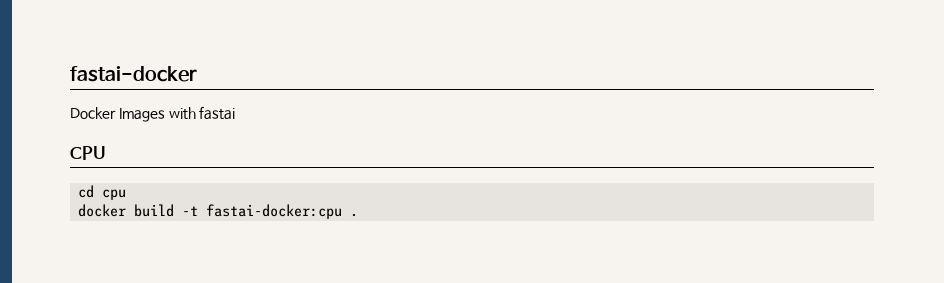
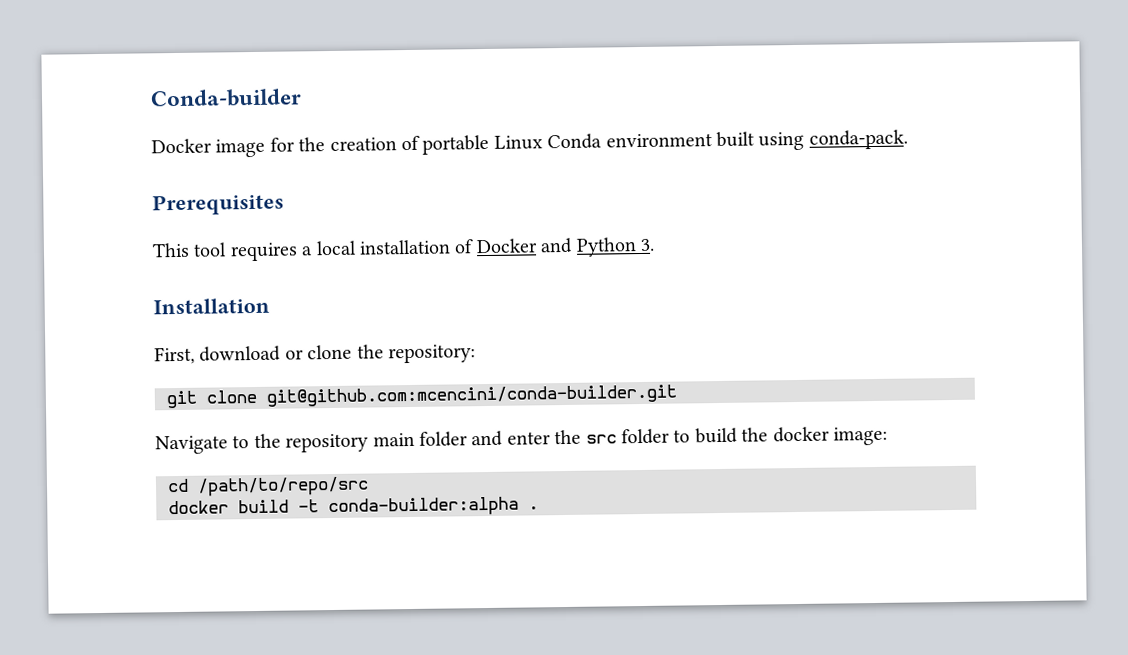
- fastai-docker
- Docker Images with fastai
- CPU
+ Conda-builder
+ Docker image for the creation of portable Linux Conda environment built using conda-pack.
+ Prerequisites
+ This tool requires a local installation of Docker and Python 3.
+ Installation
+ First, download or clone the repository:
+ git clone git@github.com:mcencini/conda-builder.git
+ Navigate to the repository main folder and enter the src folder to build the docker image:
- cd cpu
+ cd /path/to/repo/src
- docker build -t fastai-docker:cpu .
+ docker build -t conda-builder:alpha .

